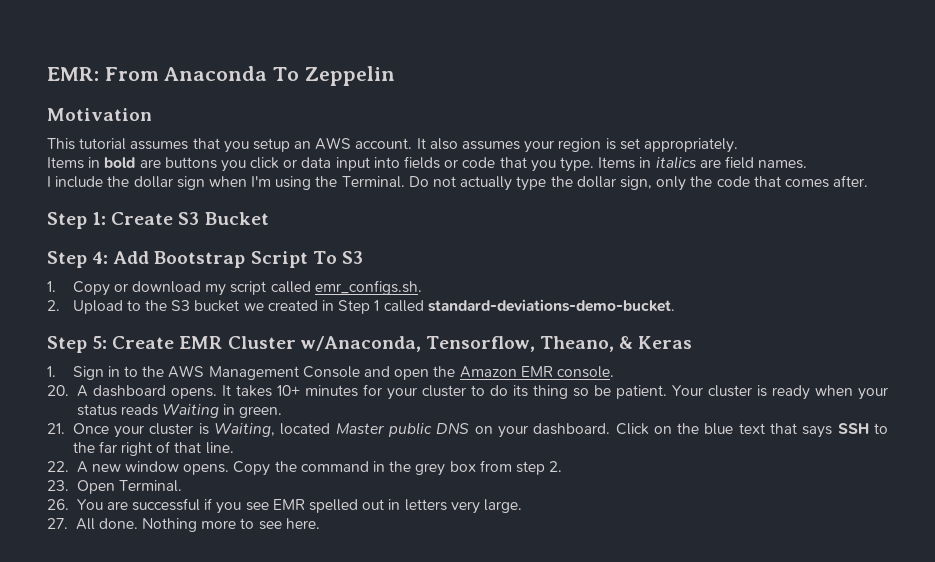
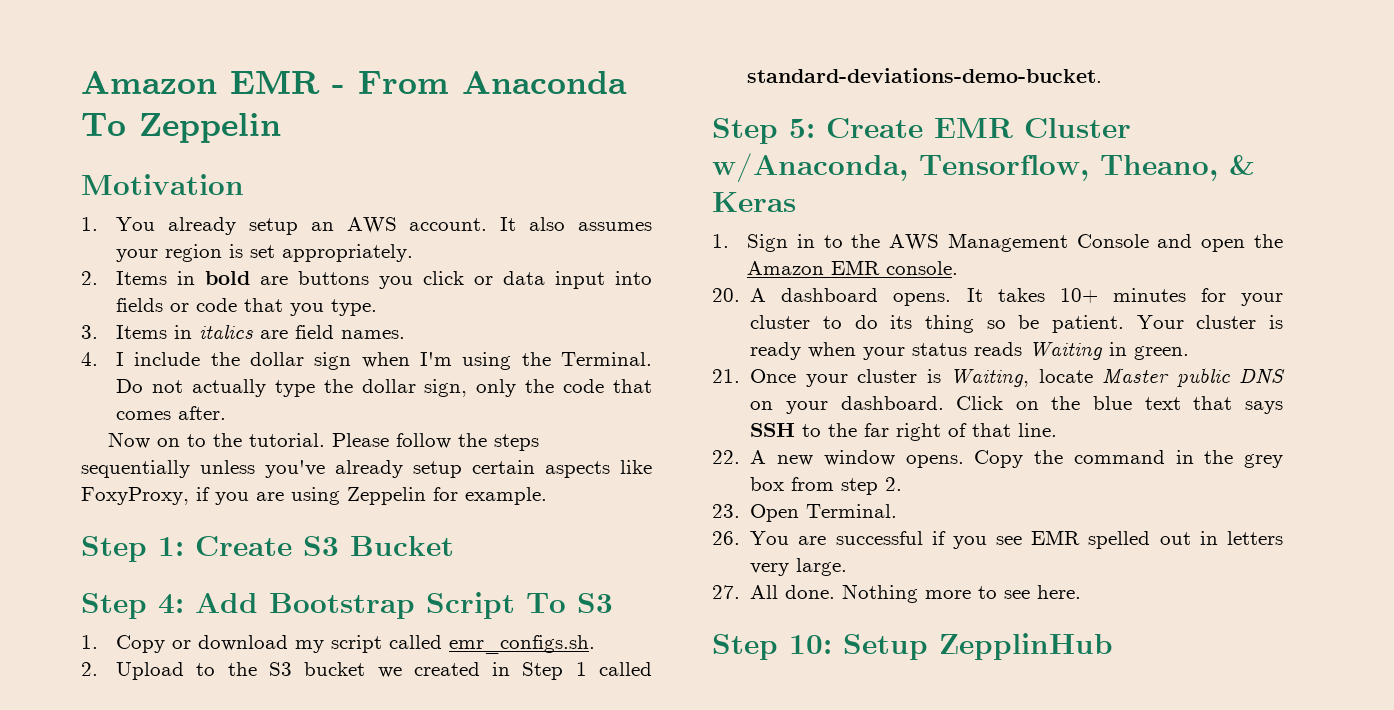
- EMR: From Anaconda To Zeppelin
+ Amazon EMR - From Anaconda To Zeppelin
- This tutorial assumes that you setup an AWS account.
+ 1. You already setup an AWS account.
- Items in bold are buttons you click or data input into fields or code that you type. Items in italics are field names.
+ 2. Items in bold are buttons you click or data input into fields or code that you type.
+ 3. Items in italics are field names.
- I include the dollar sign when I'm using the Terminal.
+ 4. I include the dollar sign when I'm using the Terminal.
+ Now on to the tutorial. Please follow the steps sequentially unless you've already setup certain aspects like FoxyProxy, if you are using Zeppelin for example.
- 21. Once your cluster is Waiting, located Master public DNS on your dashboard.
+ 21. Once your cluster is Waiting, locate Master public DNS on your dashboard.
+ Step 10: Setup ZepplinHub

